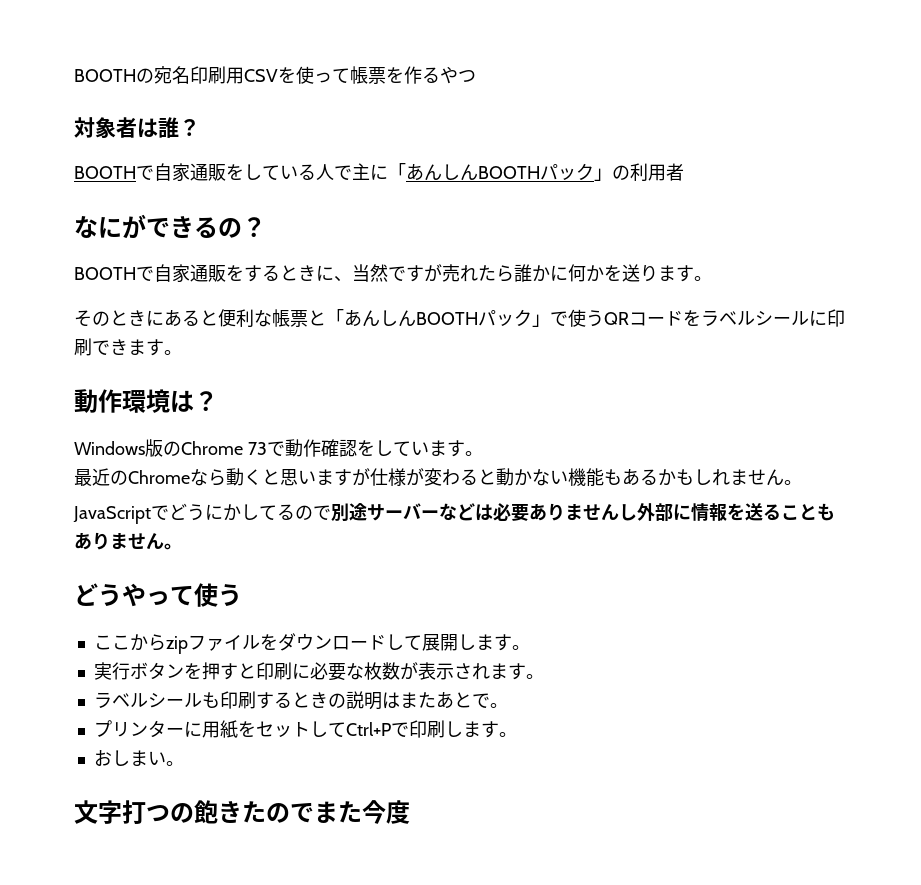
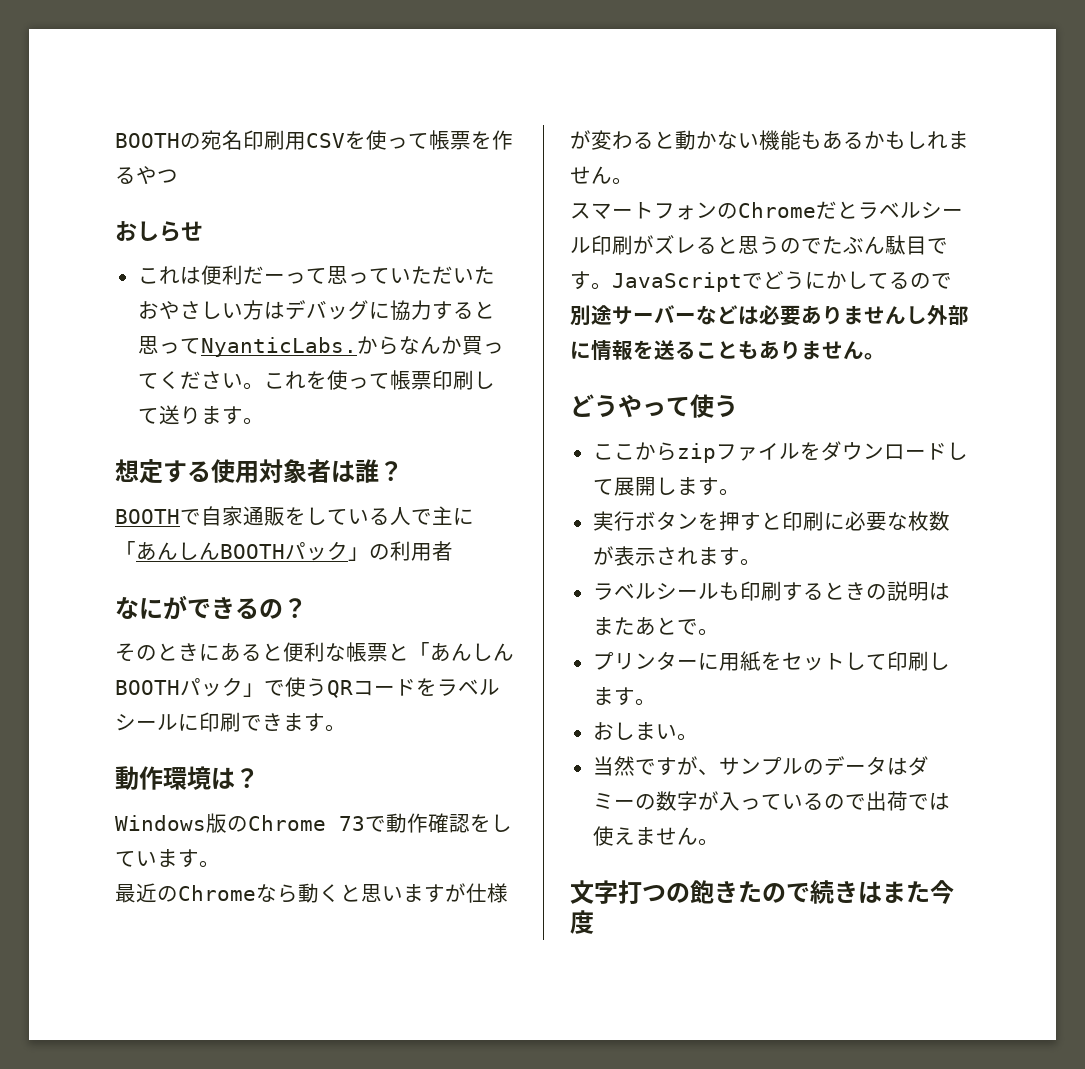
- 対象者は誰？
+ おしらせ
+ これは便利だーって思っていただいたおやさしい方はデバッグに協力すると思ってNyanticLabs.からなんか買ってください。これを使って帳票印刷して送ります。
+ 想定する使用対象者は誰？
- BOOTHで自家通販をするときに、当然ですが売れたら誰かに何かを送ります。
+ スマートフォンのChromeだとラベルシール印刷がズレると思うのでたぶん駄目です。
- プリンターに用紙をセットしてCtrl+Pで印刷します。
+ プリンターに用紙をセットして印刷します。
+ 当然ですが、サンプルのデータはダミーの数字が入っているので出荷では使えません。
- 文字打つの飽きたのでまた今度
+ 文字打つの飽きたので続きはまた今度

